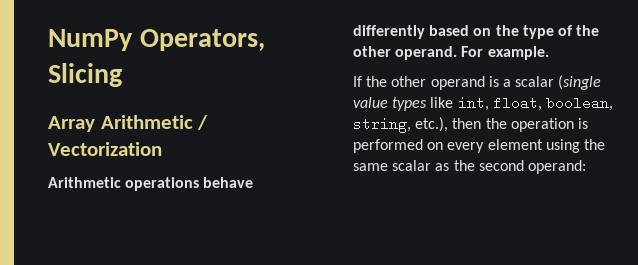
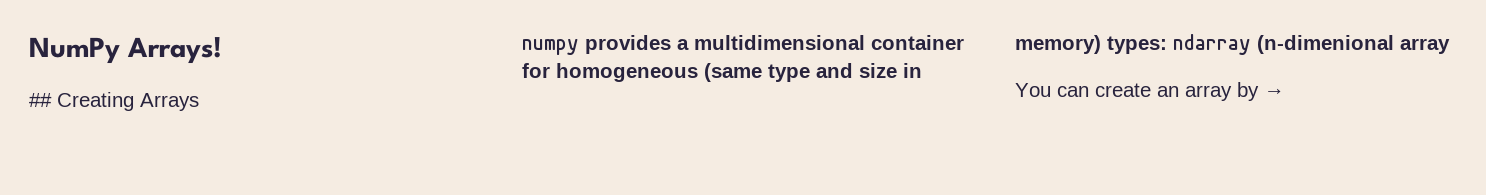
- NumPy Operators, Slicing
- Array Arithmetic / Vectorization
- Arithmetic operations behave differently based on the type of the other operand. For example.
- If the other operand is a scalar (single value types like int, float, boolean, string, etc.), then the operation is performed on every element using the same scalar as the second operand:
+ NumPy Arrays!
+ ## Creating Arrays
+ numpy provides a multidimensional container for homogeneous (same type and size in memory) types: ndarray (n-dimenional array
+ You can create an array by →

